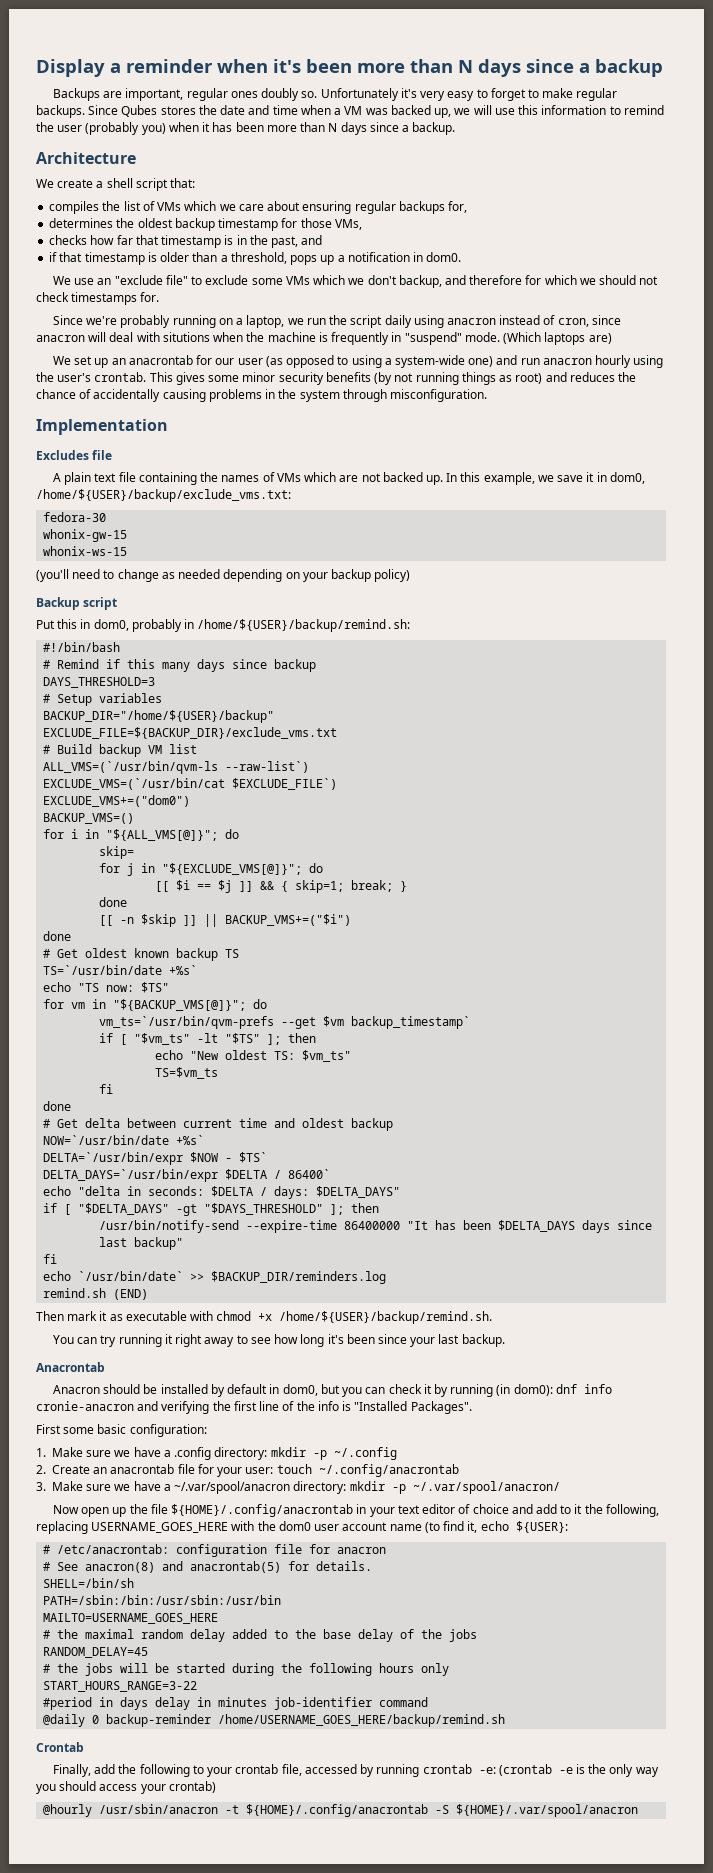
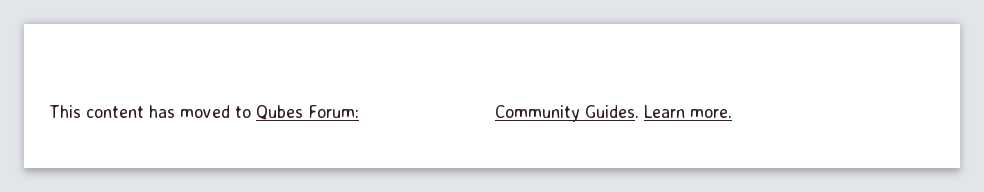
- Display a reminder when it's been more than N days since a backup
- Backups are important, regular ones doubly so. Unfortunately it's very easy to forget to make regular backups. Since Qubes stores the date and time when a VM was backed up, we will use this information to remind the user (probably you) when it has been more than N days since a backup.
- Architecture
- We create a shell script that:
- compiles the list of VMs which we care about ensuring regular backups for,
- determines the oldest backup timestamp for those VMs,
- checks how far that timestamp is in the past, and
- if that timestamp is older than a threshold, pops up a notification in dom0.
- We use an "exclude file" to exclude some VMs which we don't backup, and therefore for which we should not check timestamps for.
- Since we're probably running on a laptop, we run the script daily using anacron instead of cron, since anacron will deal with situtions when the machine is frequently in "suspend" mode. (Which laptops are)
- We set up an anacrontab for our user (as opposed to using a system-wide one) and run anacron hourly using the user's crontab. This gives some minor security benefits (by not running things as root) and reduces the chance of accidentally causing problems in the system through misconfiguration.
- Implementation
- Excludes file
- A plain text file containing the names of VMs which are not backed up. In this example, we save it in dom0, /home/${USER}/backup/exclude_vms.txt:
- fedora-30
- whonix-gw-15
- whonix-ws-15
- (you'll need to change as needed depending on your backup policy)
- Backup script
- Put this in dom0, probably in /home/${USER}/backup/remind.sh:
- #!/bin/bash
- # Remind if this many days since backup
- DAYS_THRESHOLD=3
- # Setup variables
- BACKUP_DIR="/home/${USER}/backup"
- EXCLUDE_FILE=${BACKUP_DIR}/exclude_vms.txt
- # Build backup VM list
- ALL_VMS=(`/usr/bin/qvm-ls --raw-list`)
- EXCLUDE_VMS=(`/usr/bin/cat $EXCLUDE_FILE`)
- EXCLUDE_VMS+=("dom0")
- BACKUP_VMS=()
- for i in "${ALL_VMS[@]}"; do
- skip=
- for j in "${EXCLUDE_VMS[@]}"; do
- [[ $i == $j ]] && { skip=1; break; }
- done
- [[ -n $skip ]] || BACKUP_VMS+=("$i")
- done
- # Get oldest known backup TS
- TS=`/usr/bin/date +%s`
- echo "TS now: $TS"
- for vm in "${BACKUP_VMS[@]}"; do
- vm_ts=`/usr/bin/qvm-prefs --get $vm backup_timestamp`
- if [ "$vm_ts" -lt "$TS" ]; then
- echo "New oldest TS: $vm_ts"
- TS=$vm_ts
- fi
- done
- # Get delta between current time and oldest backup
- NOW=`/usr/bin/date +%s`
- DELTA=`/usr/bin/expr $NOW - $TS`
- DELTA_DAYS=`/usr/bin/expr $DELTA / 86400`
- echo "delta in seconds: $DELTA / days: $DELTA_DAYS"
- if [ "$DELTA_DAYS" -gt "$DAYS_THRESHOLD" ]; then
- /usr/bin/notify-send --expire-time 86400000 "It has been $DELTA_DAYS days since last backup"
- fi
- echo `/usr/bin/date` >> $BACKUP_DIR/reminders.log
- remind.sh (END)
- Then mark it as executable with chmod +x /home/${USER}/backup/remind.sh.
- You can try running it right away to see how long it's been since your last backup.
- Anacrontab
- Anacron should be installed by default in dom0, but you can check it by running (in dom0): dnf info cronie-anacron and verifying the first line of the info is "Installed Packages".
- First some basic configuration:
- 1. Make sure we have a .config directory: mkdir -p ~/.config
- 2. Create an anacrontab file for your user: touch ~/.config/anacrontab
- 3. Make sure we have a ~/.var/spool/anacron directory: mkdir -p ~/.var/spool/anacron/
- Now open up the file ${HOME}/.config/anacrontab in your text editor of choice and add to it the following, replacing USERNAME_GOES_HERE with the dom0 user account name (to find it, echo ${USER}:
- # /etc/anacrontab: configuration file for anacron
- # See anacron(8) and anacrontab(5) for details.
- SHELL=/bin/sh
- PATH=/sbin:/bin:/usr/sbin:/usr/bin
- MAILTO=USERNAME_GOES_HERE
- # the maximal random delay added to the base delay of the jobs
- RANDOM_DELAY=45
- # the jobs will be started during the following hours only
- START_HOURS_RANGE=3-22
- #period in days delay in minutes job-identifier command
- @daily 0 backup-reminder /home/USERNAME_GOES_HERE/backup/remind.sh
- Crontab
- Finally, add the following to your crontab file, accessed by running crontab -e: (crontab -e is the only way you should access your crontab)
- @hourly /usr/sbin/anacron -t ${HOME}/.config/anacrontab -S ${HOME}/.var/spool/anacron
+ This content has moved to Qubes Forum: Community Guides. Learn more.

